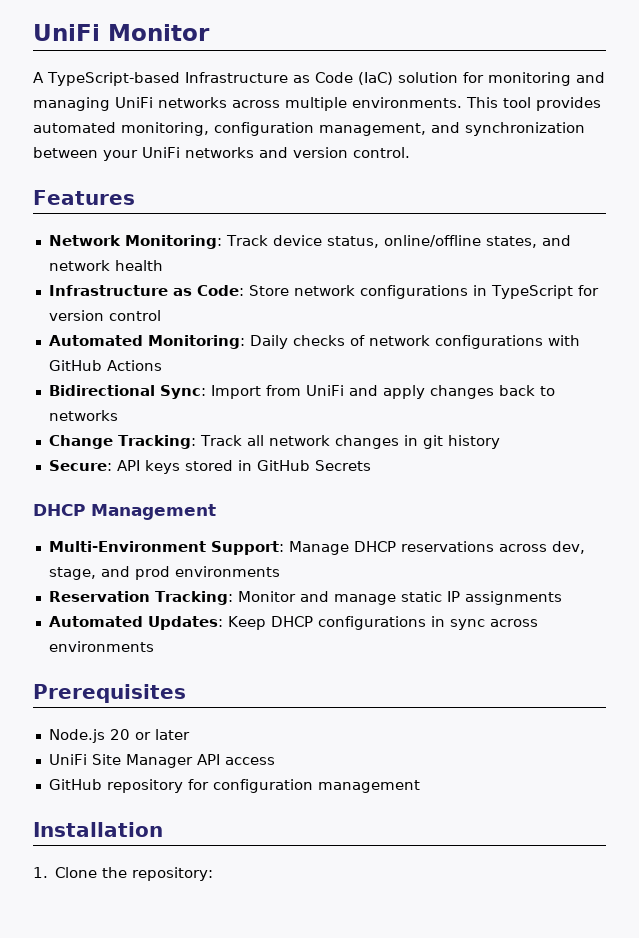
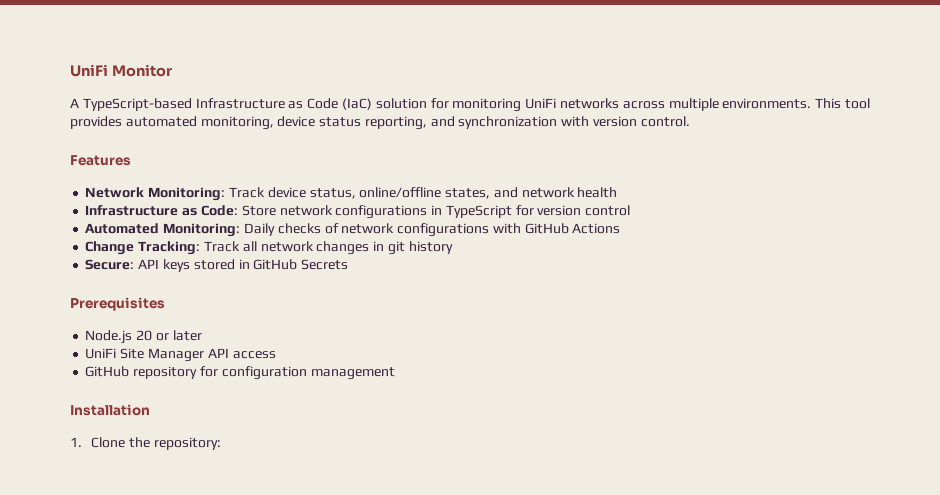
- A TypeScript-based Infrastructure as Code (IaC) solution for monitoring and managing UniFi networks across multiple environments.
+ A TypeScript-based Infrastructure as Code (IaC) solution for monitoring UniFi networks across multiple environments.
- This tool provides automated monitoring, configuration management, and synchronization between your UniFi networks and version control.
+ This tool provides automated monitoring, device status reporting, and synchronization with version control.
- Bidirectional Sync: Import from UniFi and apply changes back to networks
- DHCP Management
- Multi-Environment Support: Manage DHCP reservations across dev, stage, and prod environments
- Reservation Tracking: Monitor and manage static IP assignments
- Automated Updates: Keep DHCP configurations in sync across environments

